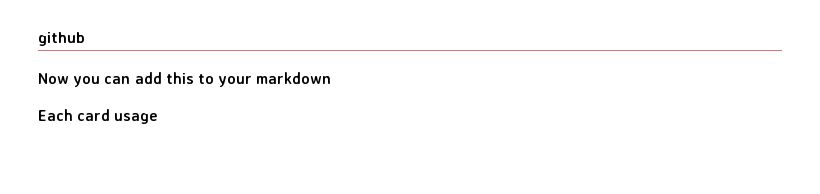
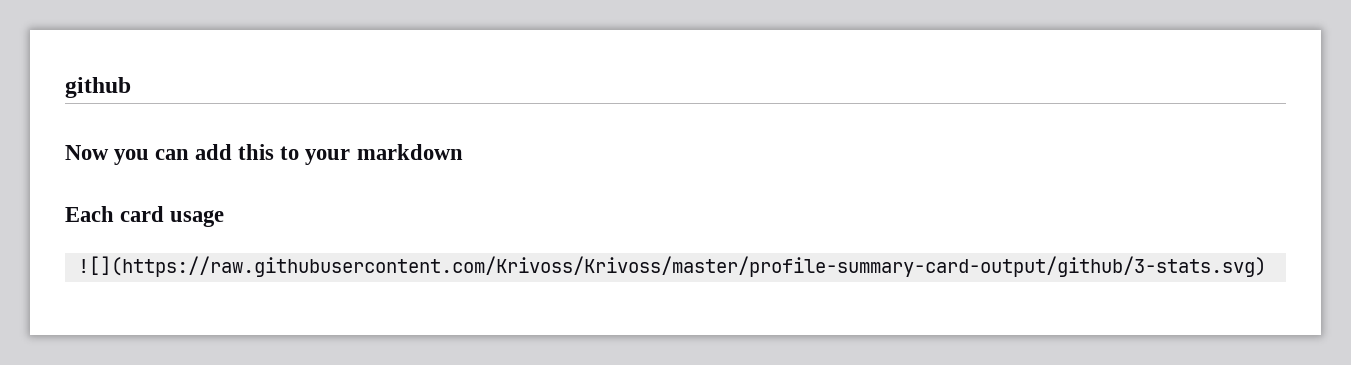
+ ![](https://raw.githubusercontent.com/Krivoss/Krivoss/master/profile-summary-card-output/github/3-stats.svg)

